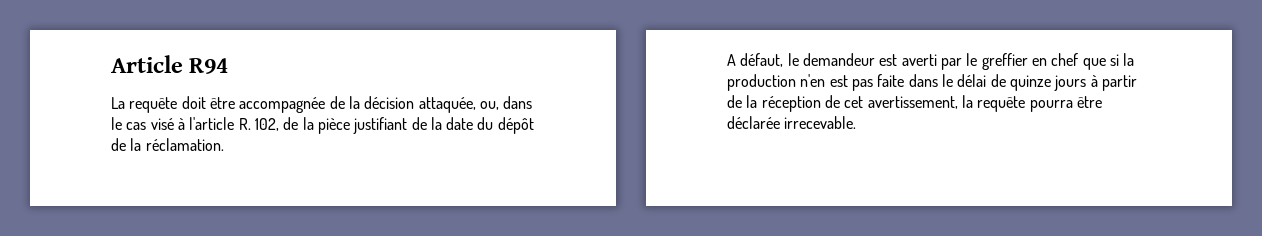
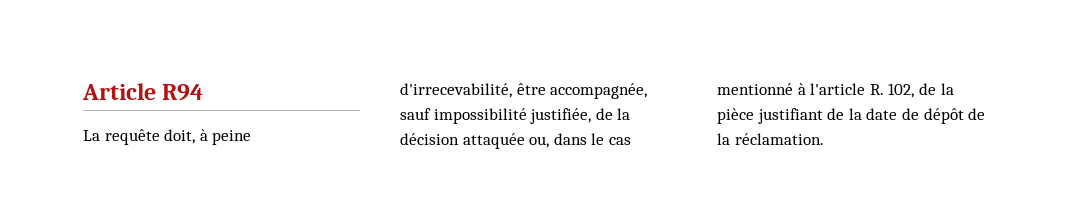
- La requête doit être accompagnée de la décision attaquée, ou, dans le cas visé à l'article R. 102, de la pièce justifiant de la date du dépôt de la réclamation.
+ La requête doit, à peine d'irrecevabilité, être accompagnée, sauf impossibilité justifiée, de la décision attaquée ou, dans le cas mentionné à l'article R. 102, de la pièce justifiant de la date de dépôt de la réclamation.
- A défaut, le demandeur est averti par le greffier en chef que si la production n'en est pas faite dans le délai de quinze jours à partir de la réception de cet avertissement, la requête pourra être déclarée irrecevable.

